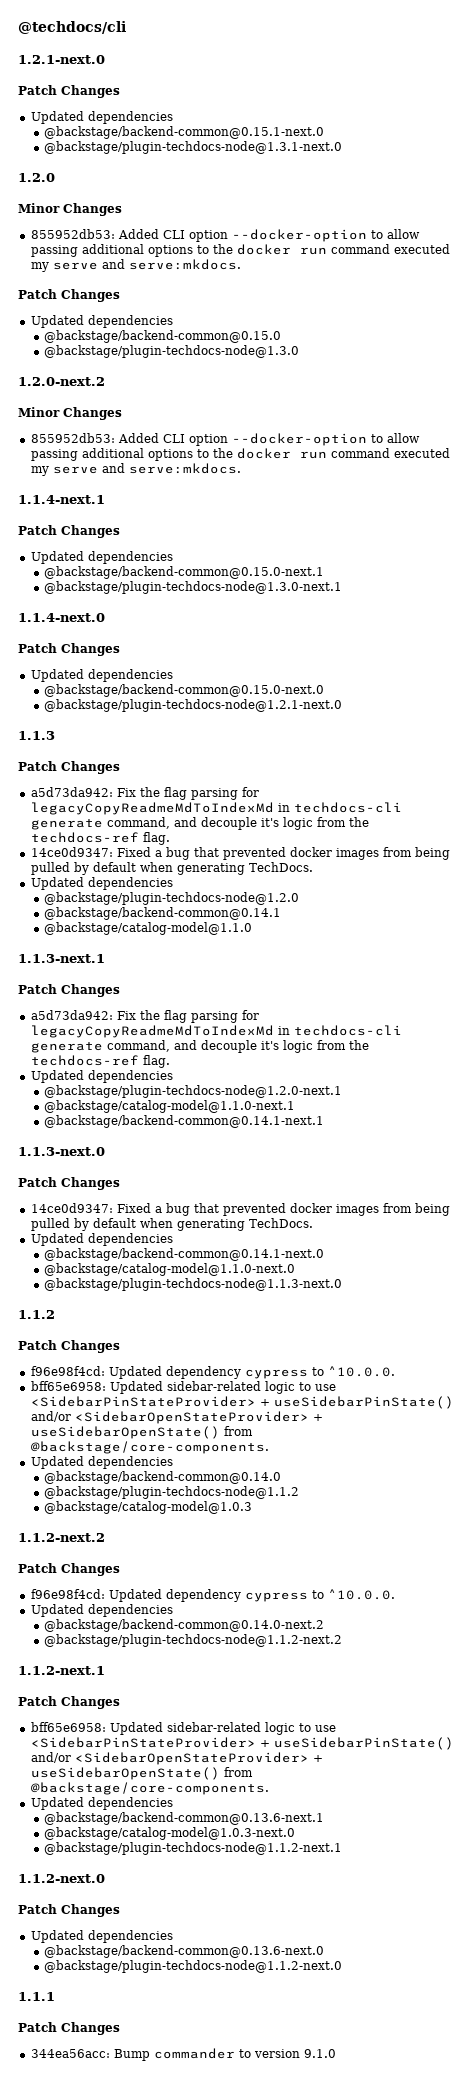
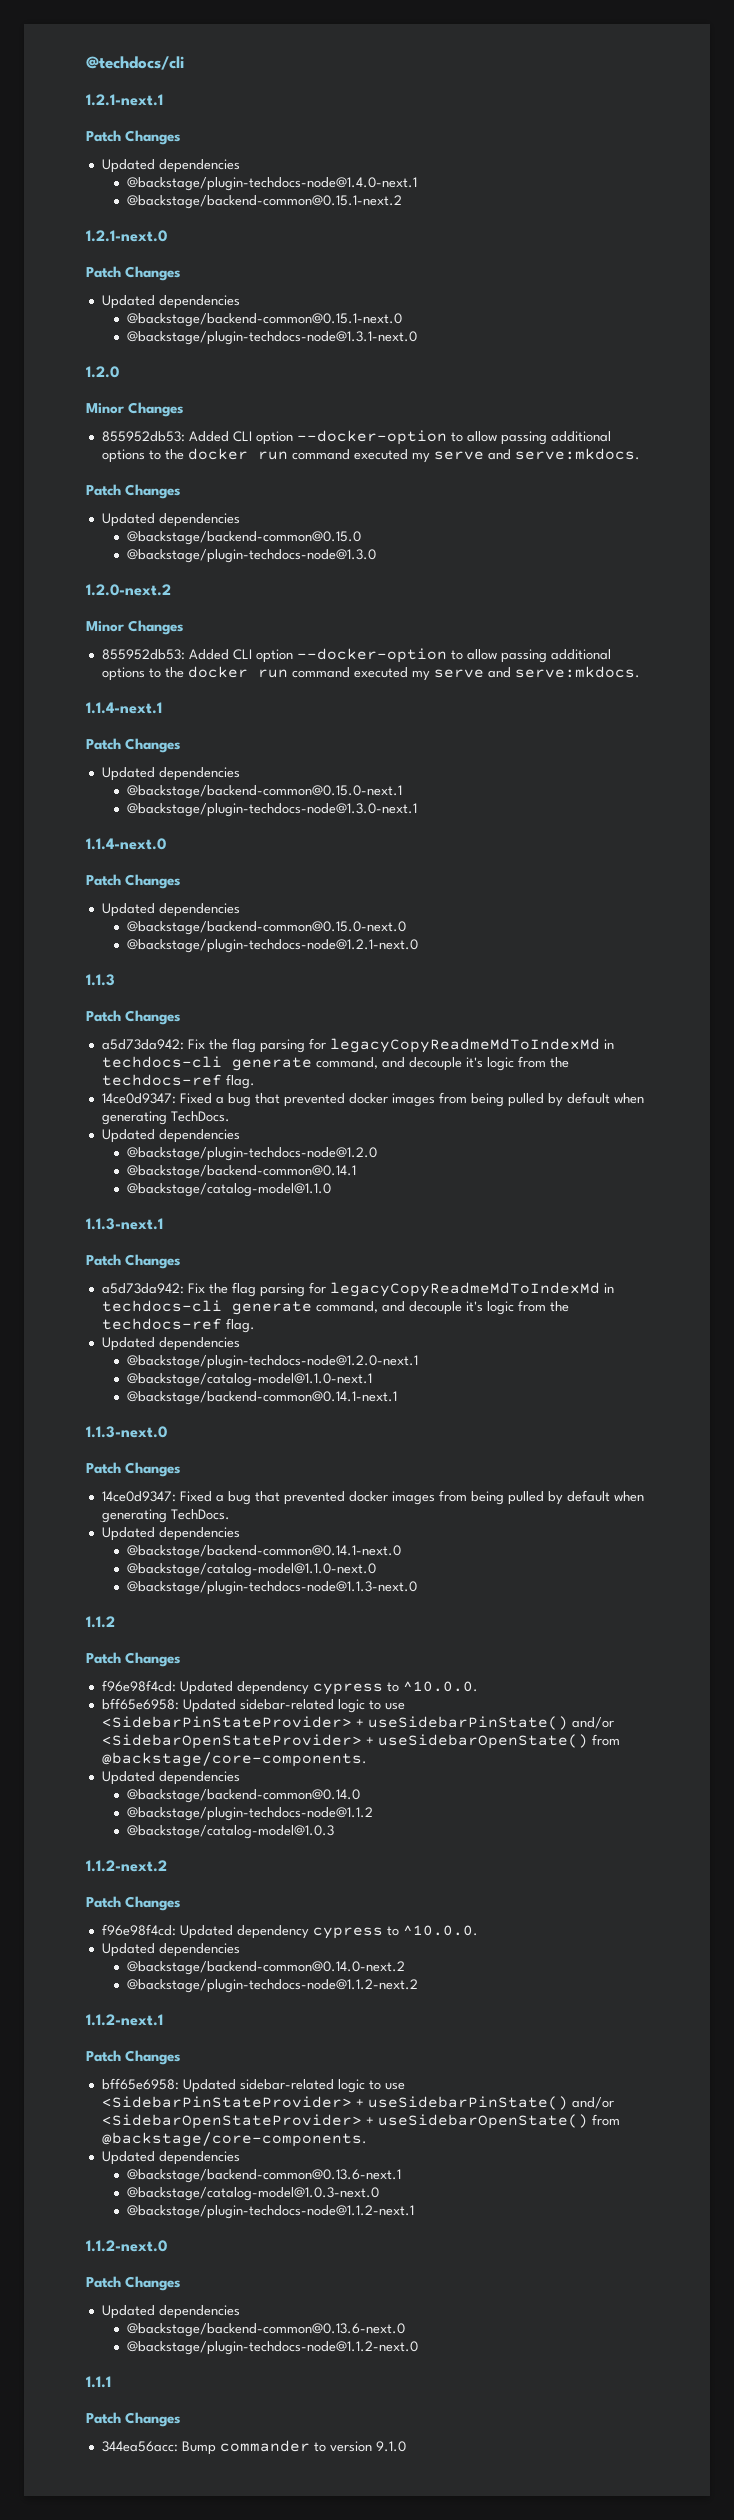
+ 1.2.1-next.1
+ Patch Changes
+ Updated dependencies
+ @backstage/plugin-techdocs-node@1.4.0-next.1
+ @backstage/backend-common@0.15.1-next.2

